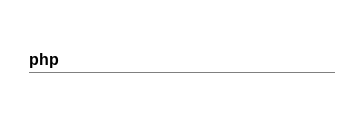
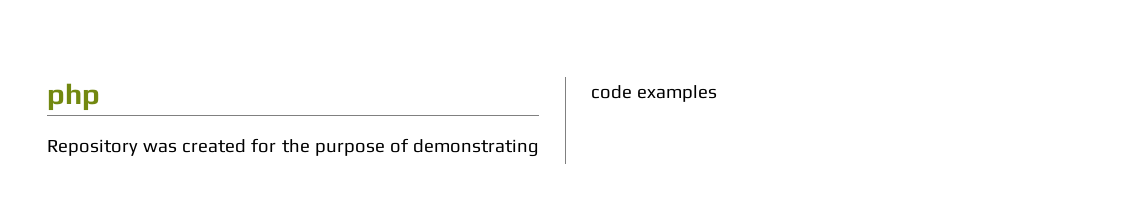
+ Repository was created for the purpose of demonstrating code examples

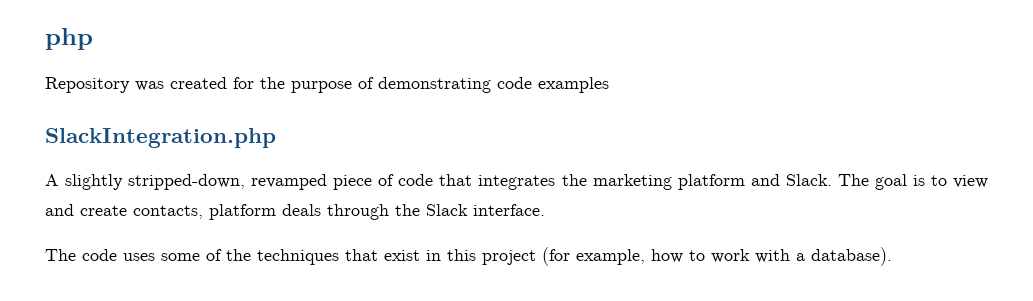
+ SlackIntegration.php
+ A slightly stripped-down, revamped piece of code that integrates the marketing platform and Slack. The goal is to view and create contacts, platform deals through the Slack interface.
+ The code uses some of the techniques that exist in this project (for example, how to work with a database).

